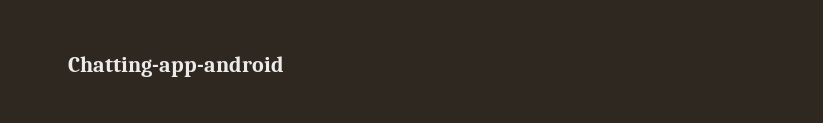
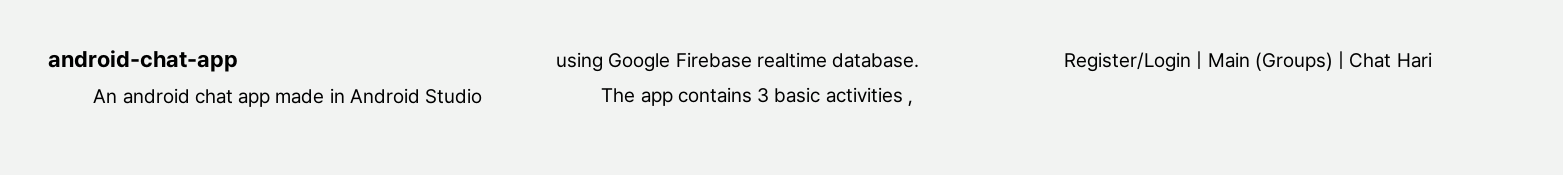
- Chatting-app-android
+ android-chat-app
+ An android chat app made in Android Studio using Google Firebase realtime database.
+ The app contains 3 basic activities , Register/Login | Main (Groups) | Chat Hari

